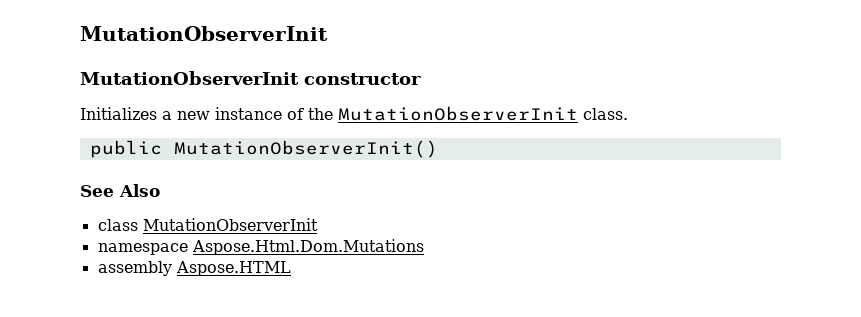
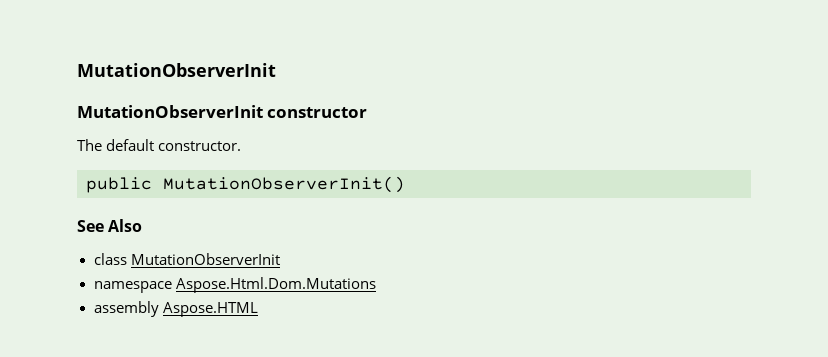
- Initializes a new instance of the MutationObserverInit class.
+ The default constructor.

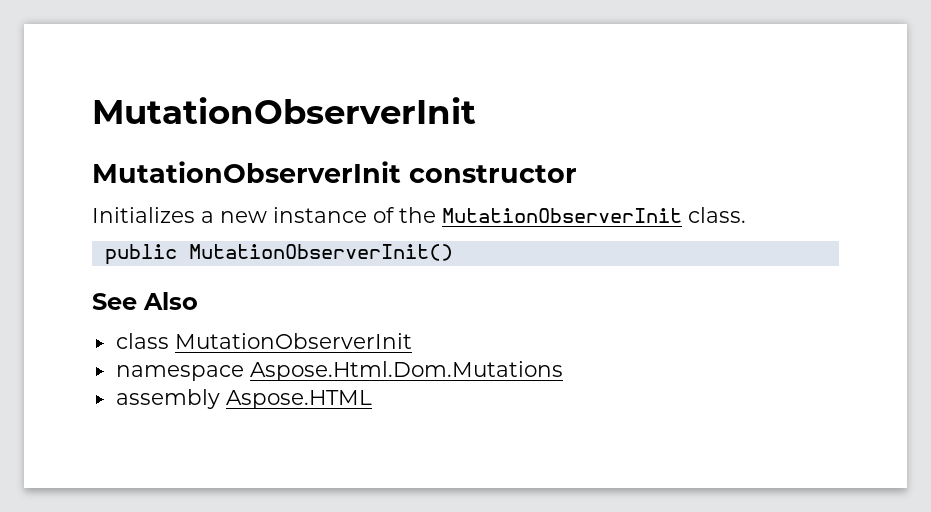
- The default constructor.
+ Initializes a new instance of the MutationObserverInit class.

